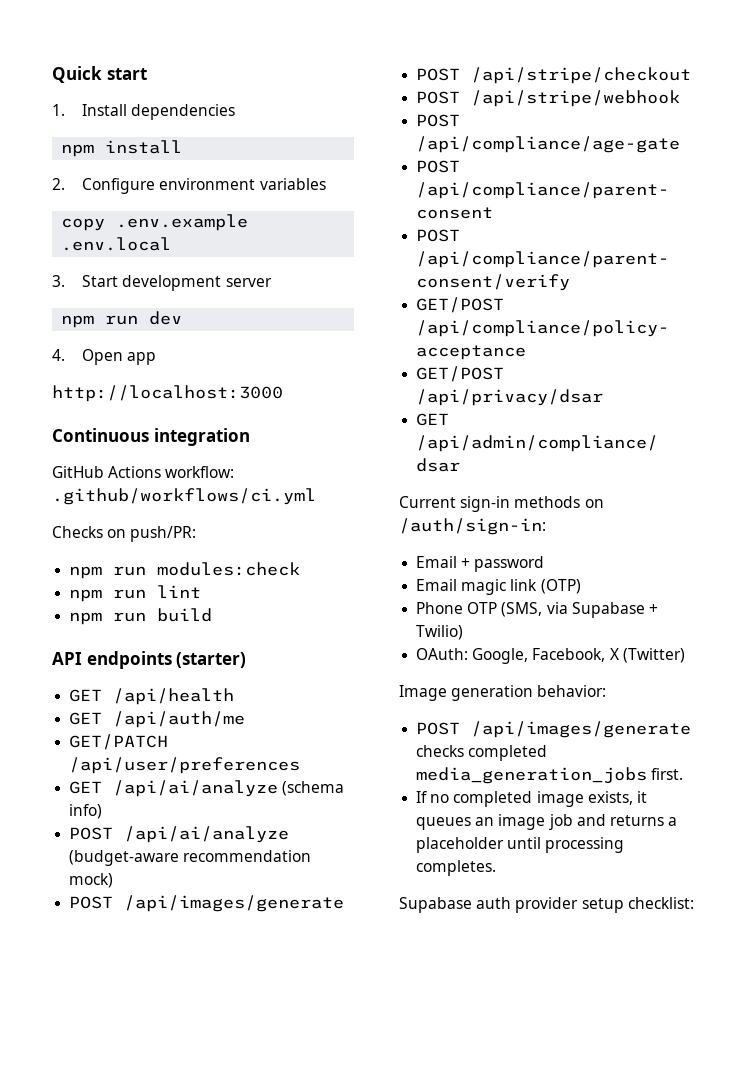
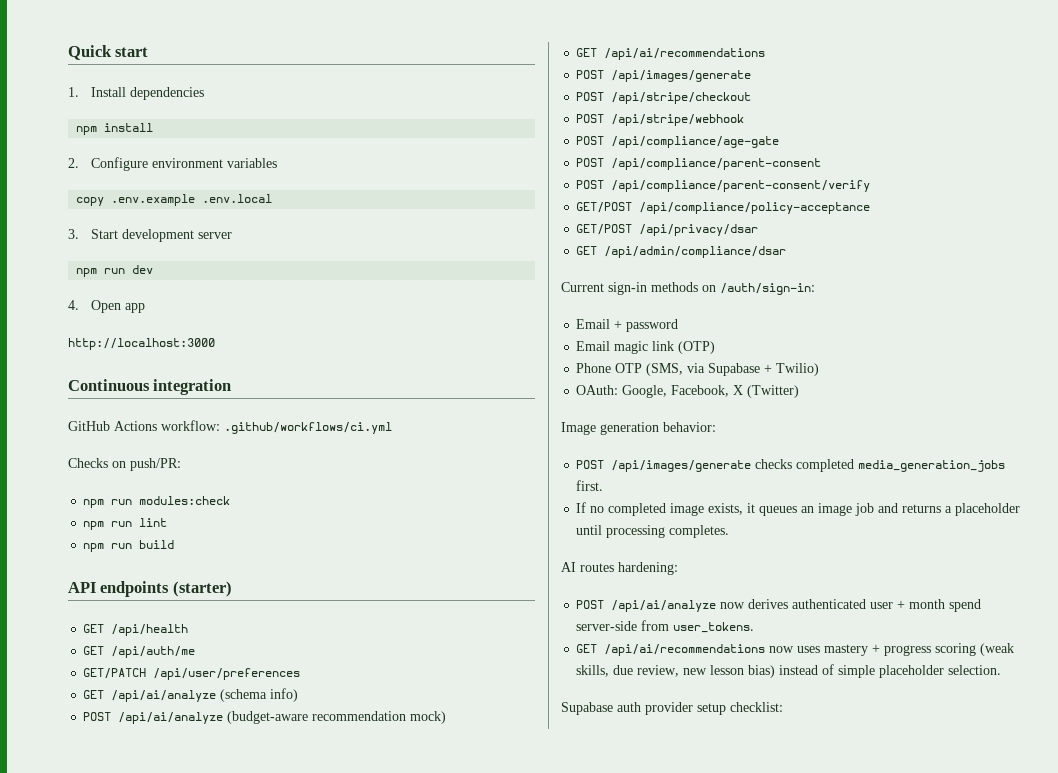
  POST /api/ai/analyze (budget-aware recommendation mock)
+ GET /api/ai/recommendations
+ AI routes hardening:
+ POST /api/ai/analyze now derives authenticated user + month spend server-side from user_tokens.
+ GET /api/ai/recommendations now uses mastery + progress scoring (weak skills, due review, new lesson bias) instead of simple placeholder selection.

